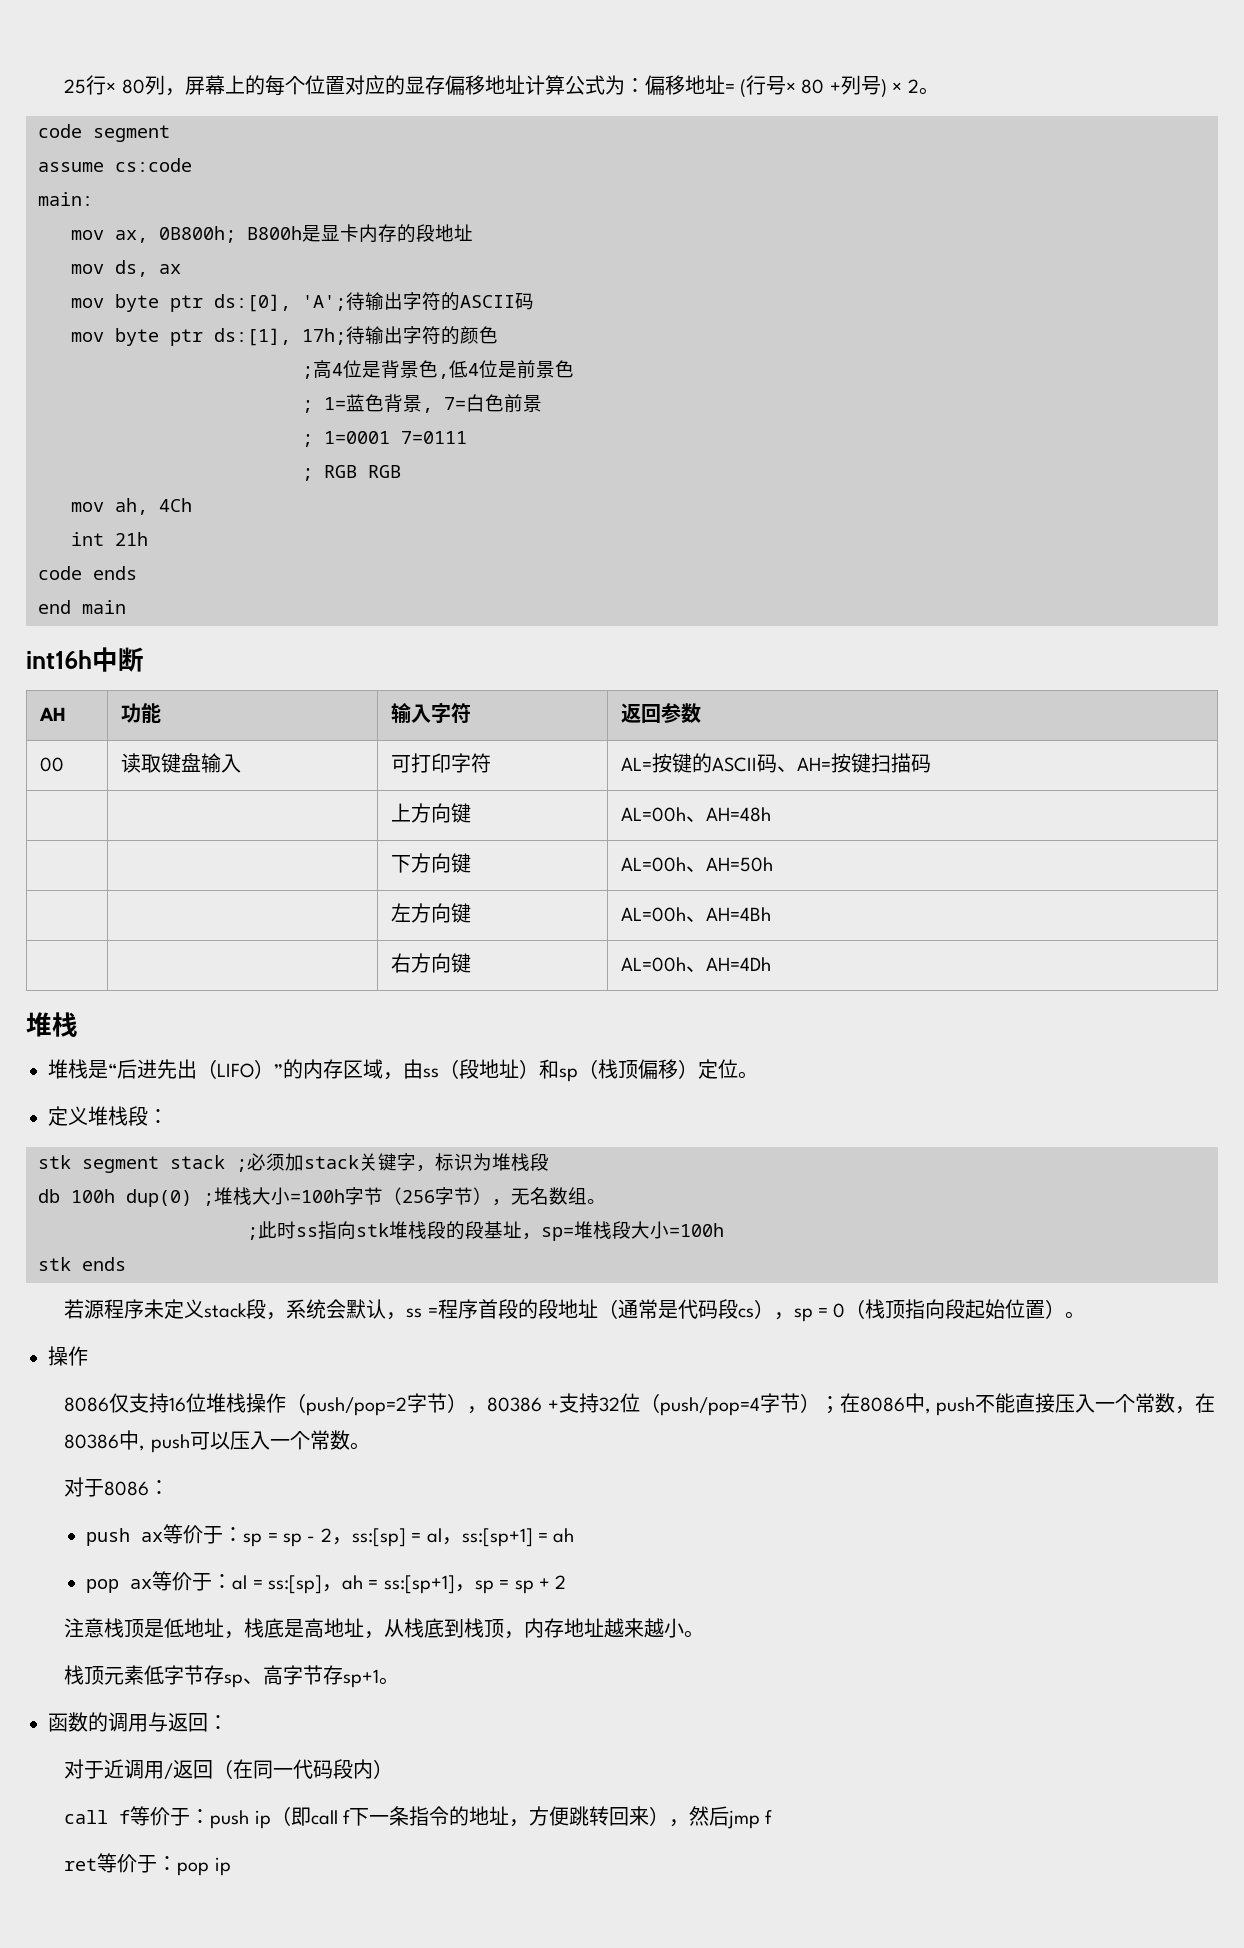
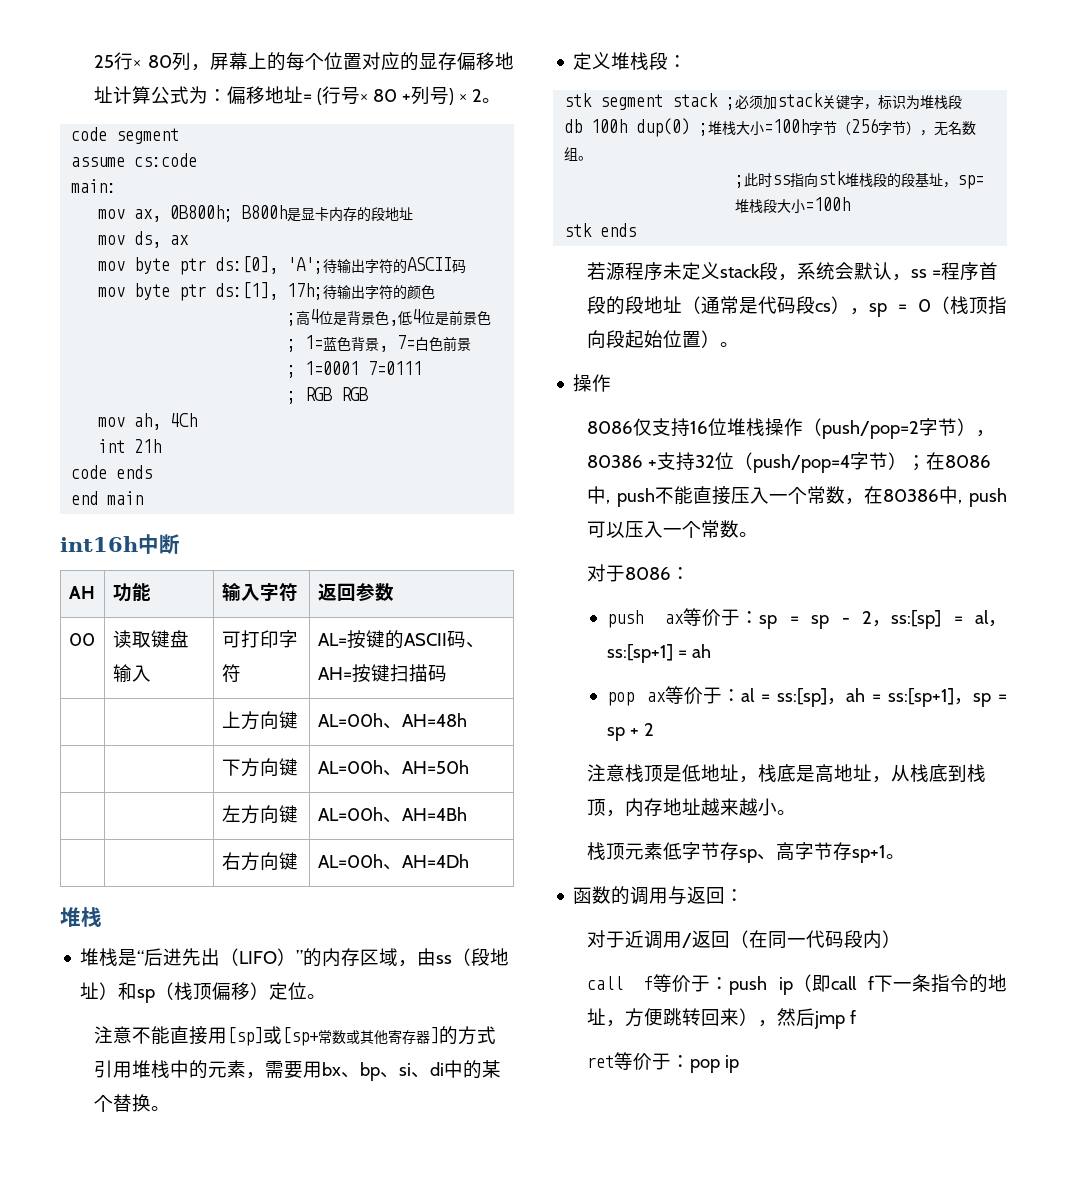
+ 注意不能直接用[sp]或[sp+常数或其他寄存器]的方式引用堆栈中的元素，需要用bx、bp、si、di中的某个替换。

